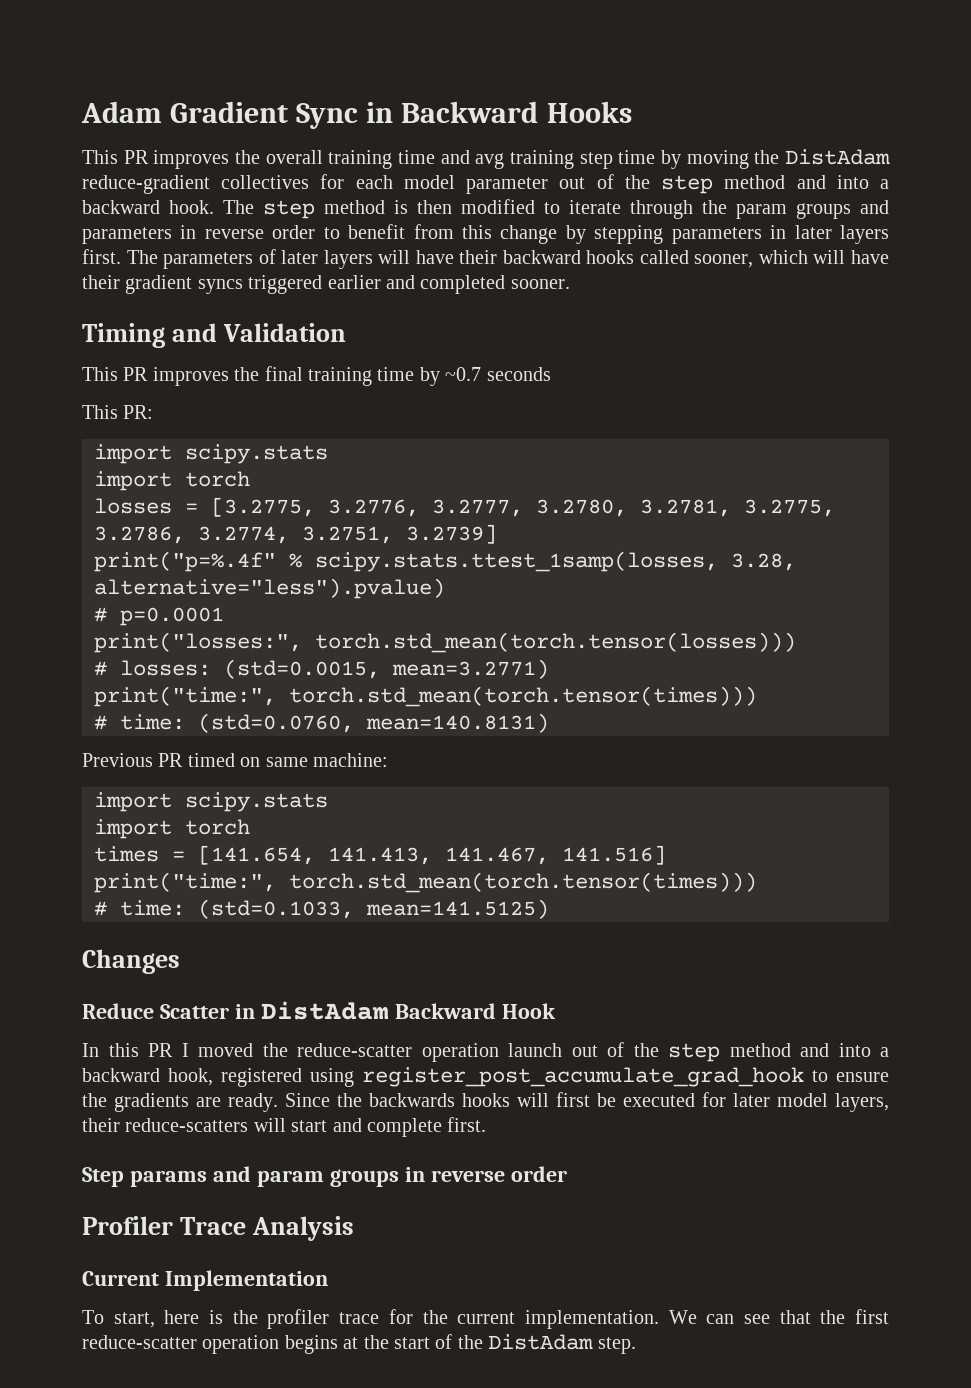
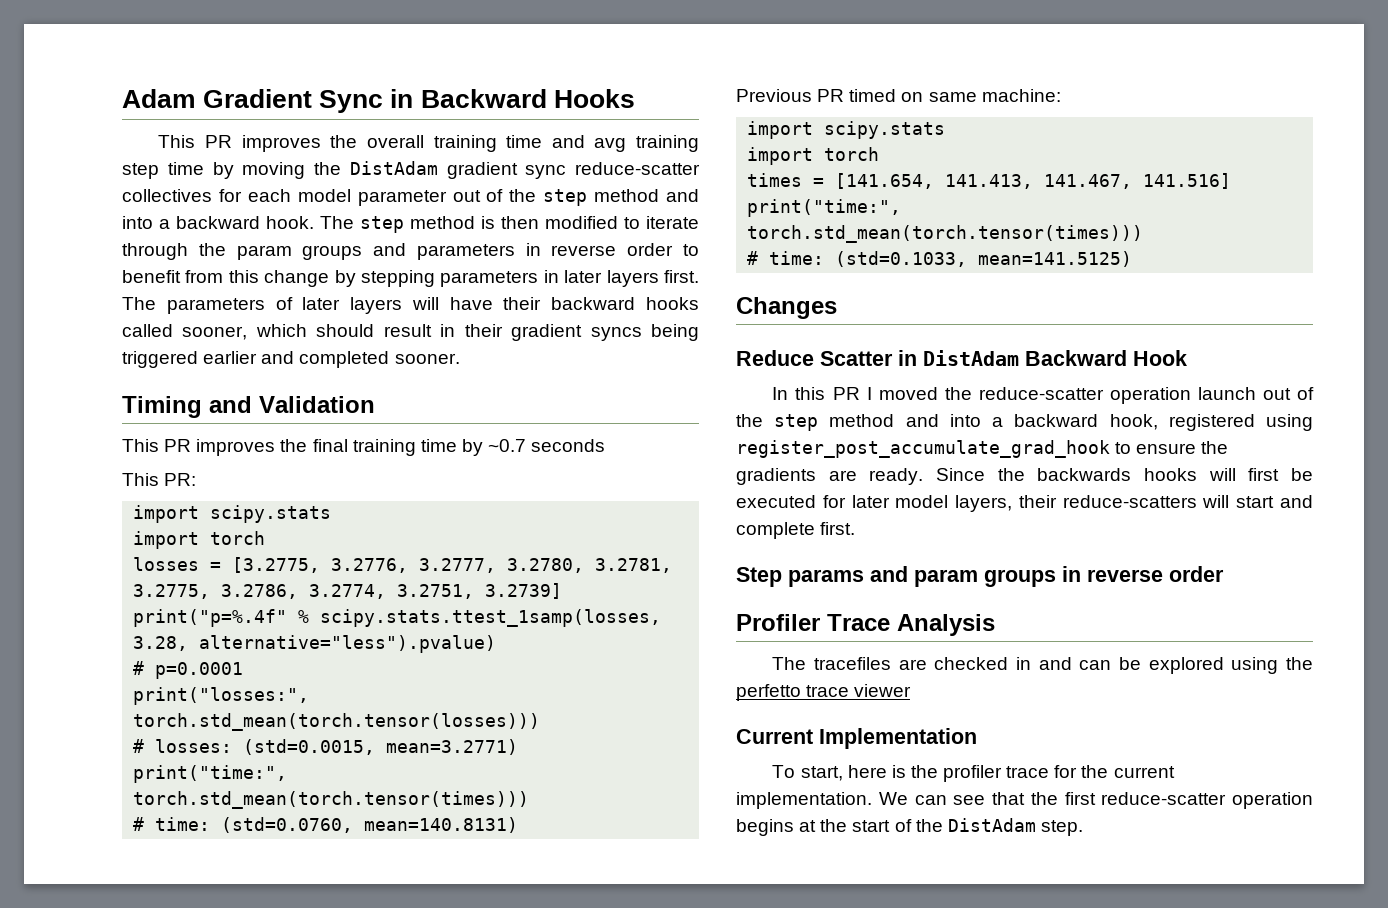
- This PR improves the overall training time and avg training step time by moving the DistAdam reduce-gradient collectives for each model parameter out of the step method and into a backward hook.
+ This PR improves the overall training time and avg training step time by moving the DistAdam gradient sync reduce-scatter collectives for each model parameter out of the step method and into a backward hook.
- The parameters of later layers will have their backward hooks called sooner, which will have their gradient syncs triggered earlier and completed sooner.
+ The parameters of later layers will have their backward hooks called sooner, which should result in their gradient syncs being triggered earlier and completed sooner.
+ The tracefiles are checked in and can be explored using the perfetto trace viewer

